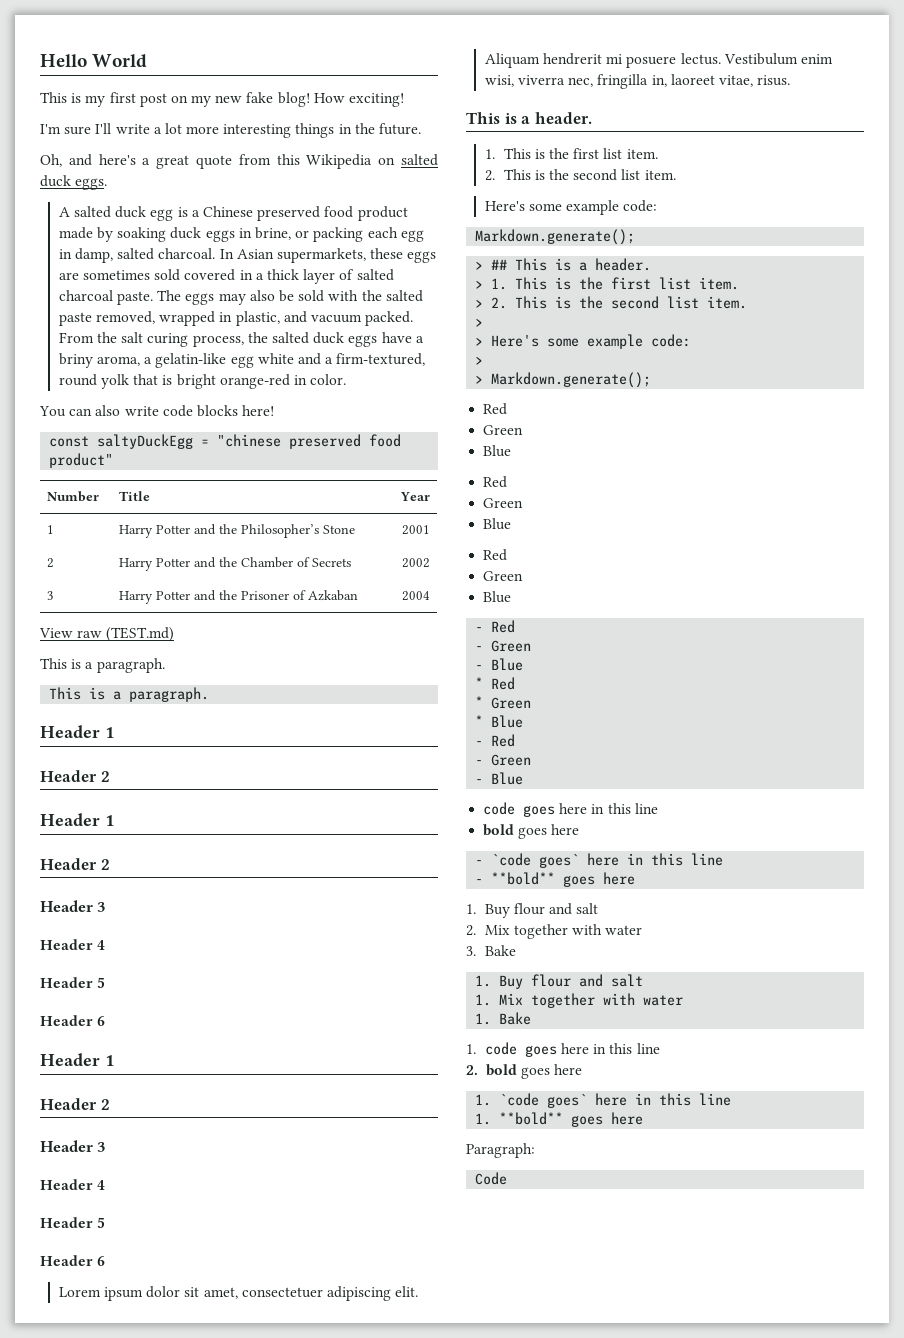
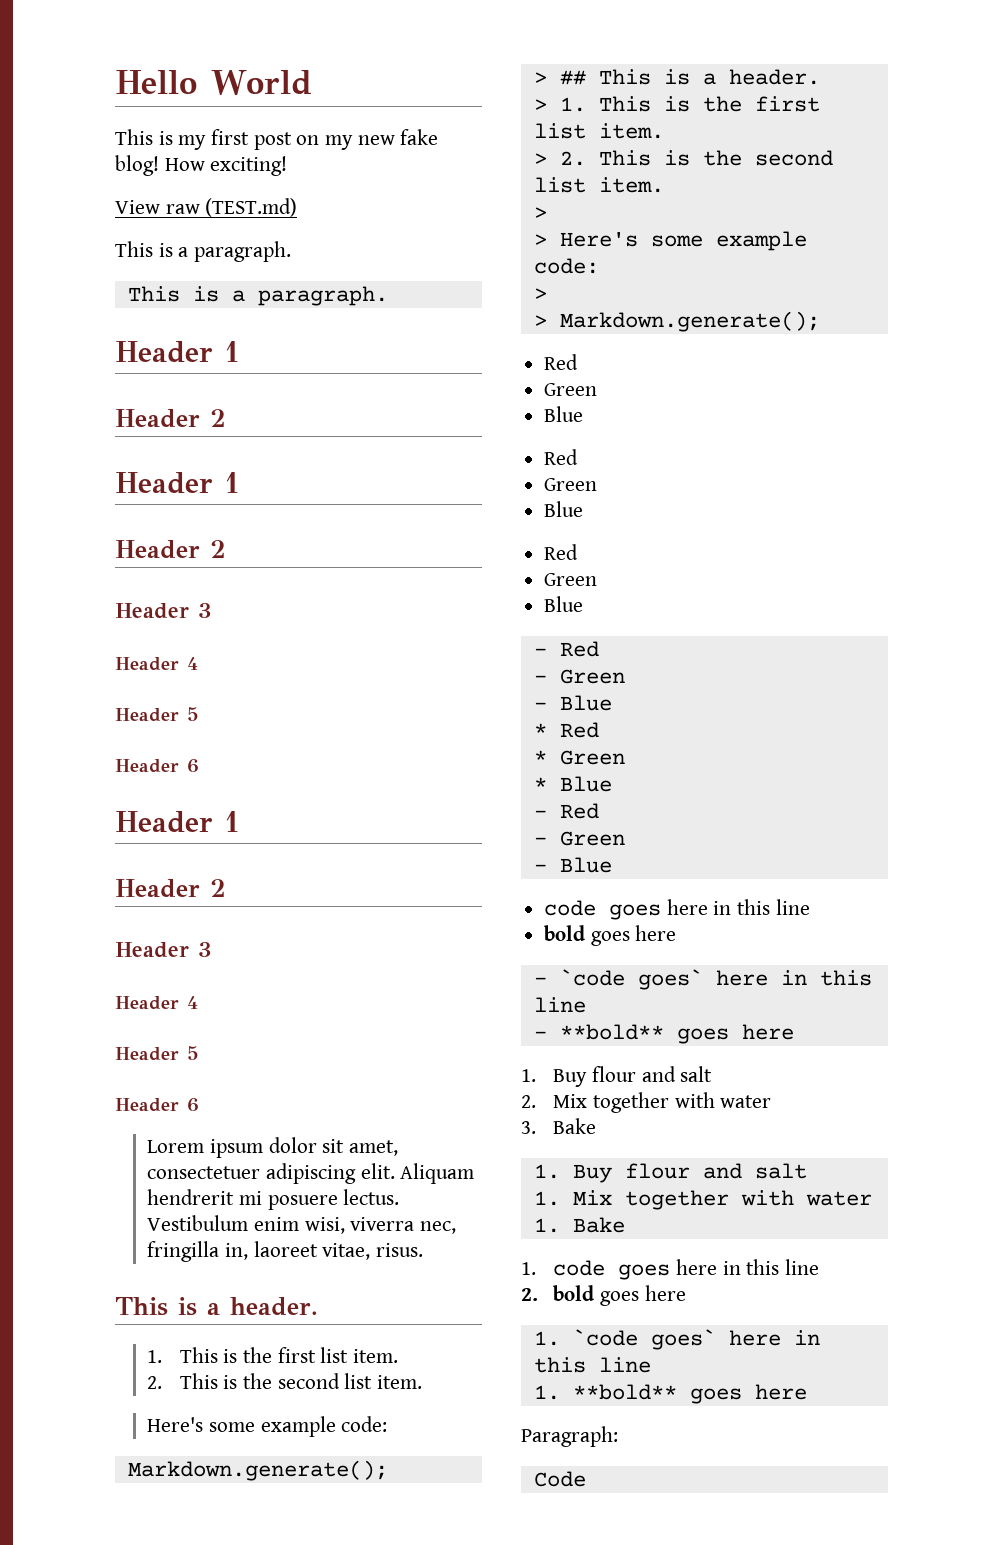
- I'm sure I'll write a lot more interesting things in the future.
- Oh, and here's a great quote from this Wikipedia on salted duck eggs.
- A salted duck egg is a Chinese preserved food product made by soaking duck eggs in brine, or packing each egg in damp, salted charcoal. In Asian supermarkets, these eggs are sometimes sold covered in a thick layer of salted charcoal paste. The eggs may also be sold with the salted paste removed, wrapped in plastic, and vacuum packed. From the salt curing process, the salted duck eggs have a briny aroma, a gelatin-like egg white and a firm-textured, round yolk that is bright orange-red in color.
- You can also write code blocks here!
- const saltyDuckEgg = "chinese preserved food product"
- Number | Title | Year
- 1 | Harry Potter and the Philosopher’s Stone | 2001
- 2 | Harry Potter and the Chamber of Secrets | 2002
- 3 | Harry Potter and the Prisoner of Azkaban | 2004

